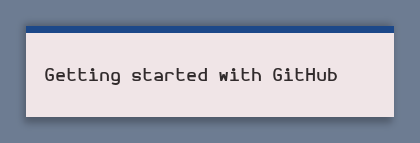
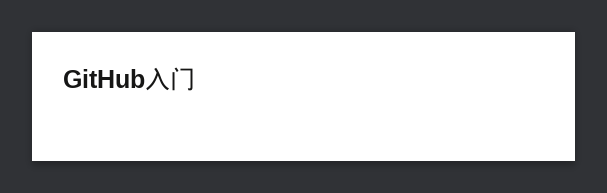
- Getting started with GitHub
+ GitHub入门

